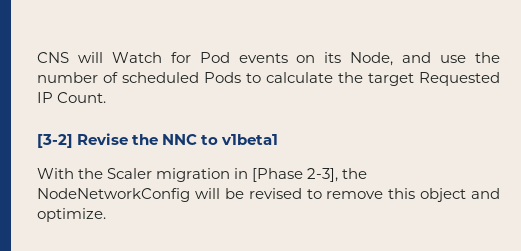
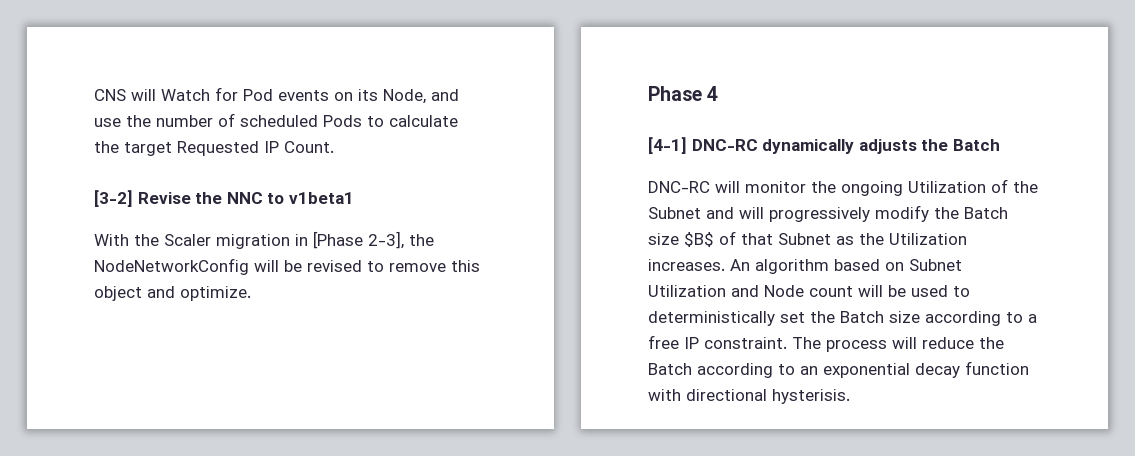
+ Phase 4
+ [4-1] DNC-RC dynamically adjusts the Batch
+ DNC-RC will monitor the ongoing Utilization of the Subnet and will progressively modify the Batch size $B$ of that Subnet as the Utilization increases. An algorithm based on Subnet Utilization and Node count will be used to deterministically set the Batch size according to a free IP constraint. The process will reduce the Batch according to an exponential decay function with directional hysterisis.

